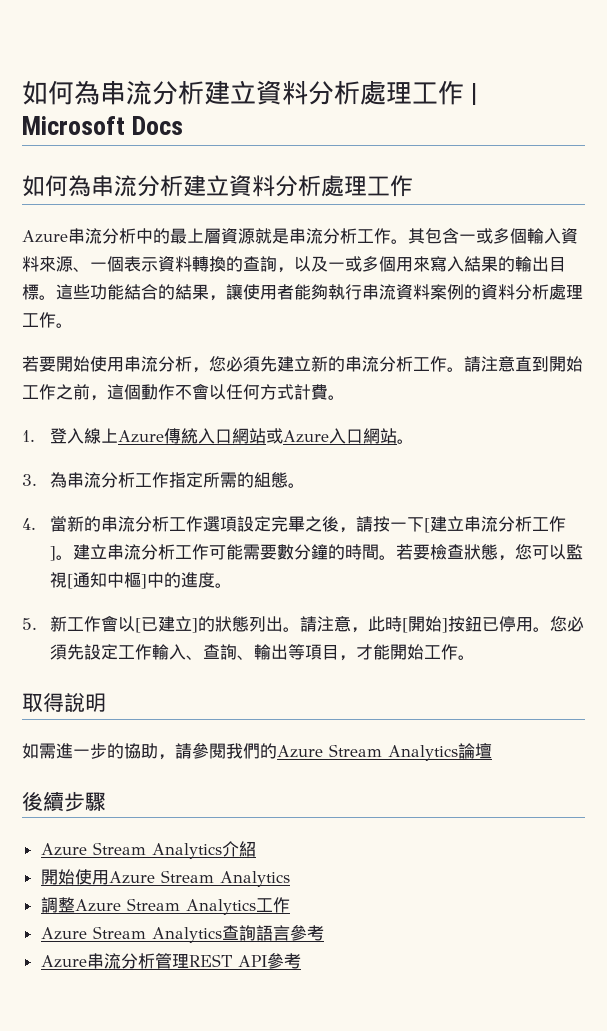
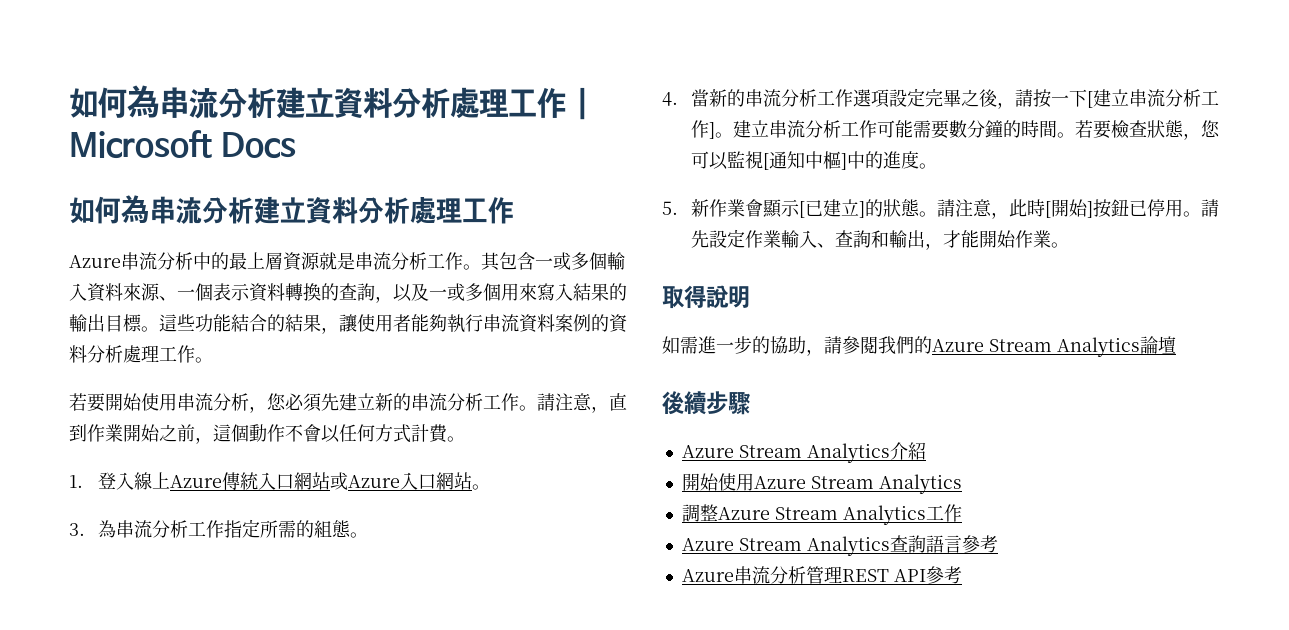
- 請注意直到開始工作之前，這個動作不會以任何方式計費。
+ 請注意，直到作業開始之前，這個動作不會以任何方式計費。
- 5.新工作會以[已建立]的狀態列出。
+ 5.新作業會顯示[已建立]的狀態。
- 您必須先設定工作輸入、查詢、輸出等項目，才能開始工作。
+ 請先設定作業輸入、查詢和輸出，才能開始作業。

